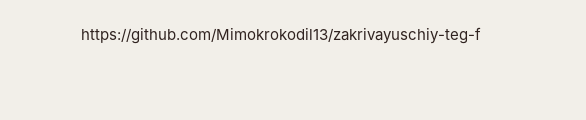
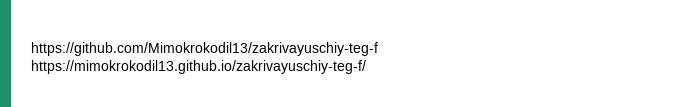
- https://github.com/Mimokrokodil13/zakrivayuschiy-teg-f
+ https://github.com/Mimokrokodil13/zakrivayuschiy-teg-f https://mimokrokodil13.github.io/zakrivayuschiy-teg-f/

